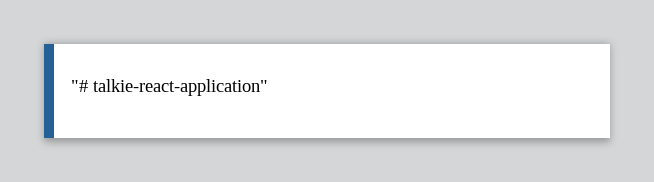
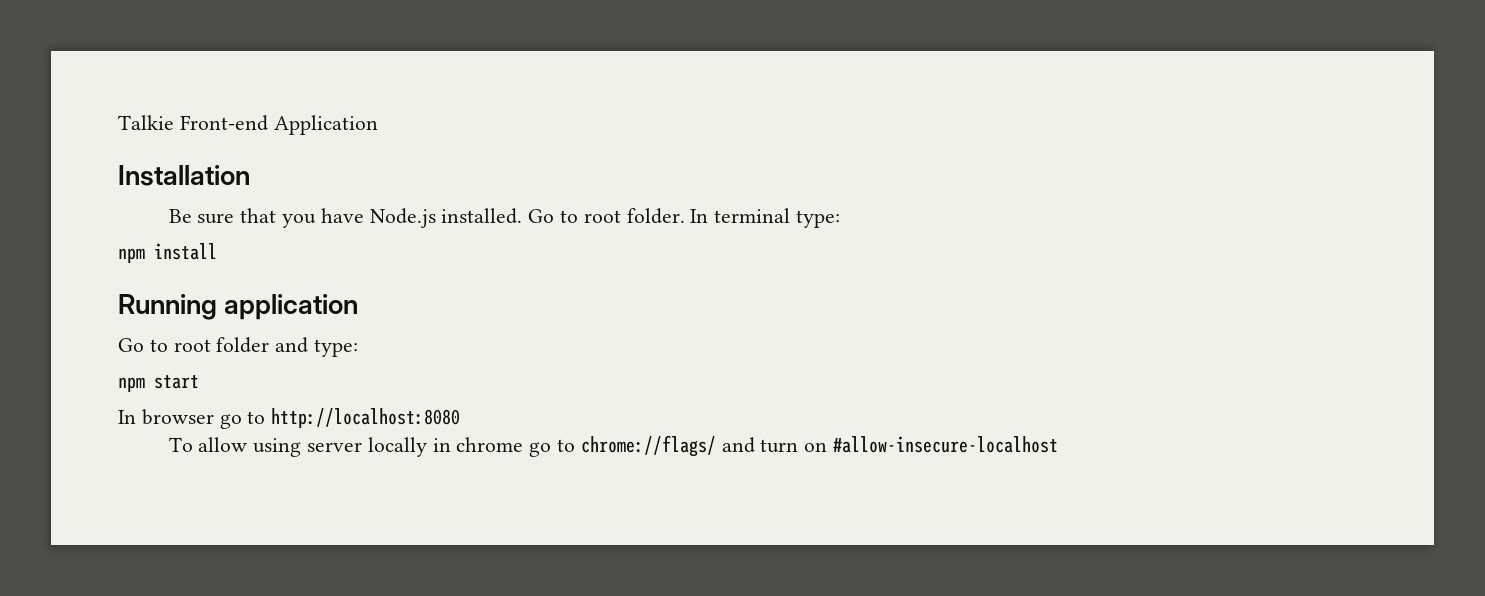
- "# talkie-react-application"
+ Talkie Front-end Application
+ Installation
+ Be sure that you have Node.js installed. Go to root folder. In terminal type:
+ npm install
+ Running application
+ Go to root folder and type:
+ npm start
+ In browser go to http://localhost:8080
+ To allow using server locally in chrome go to chrome://flags/ and turn on #allow-insecure-localhost

